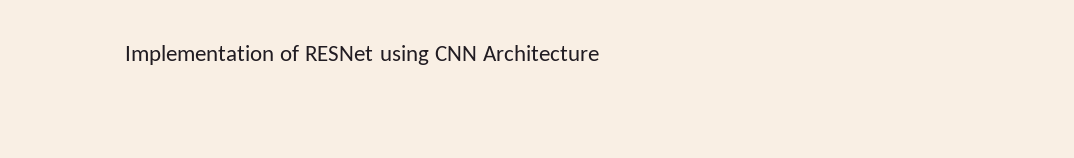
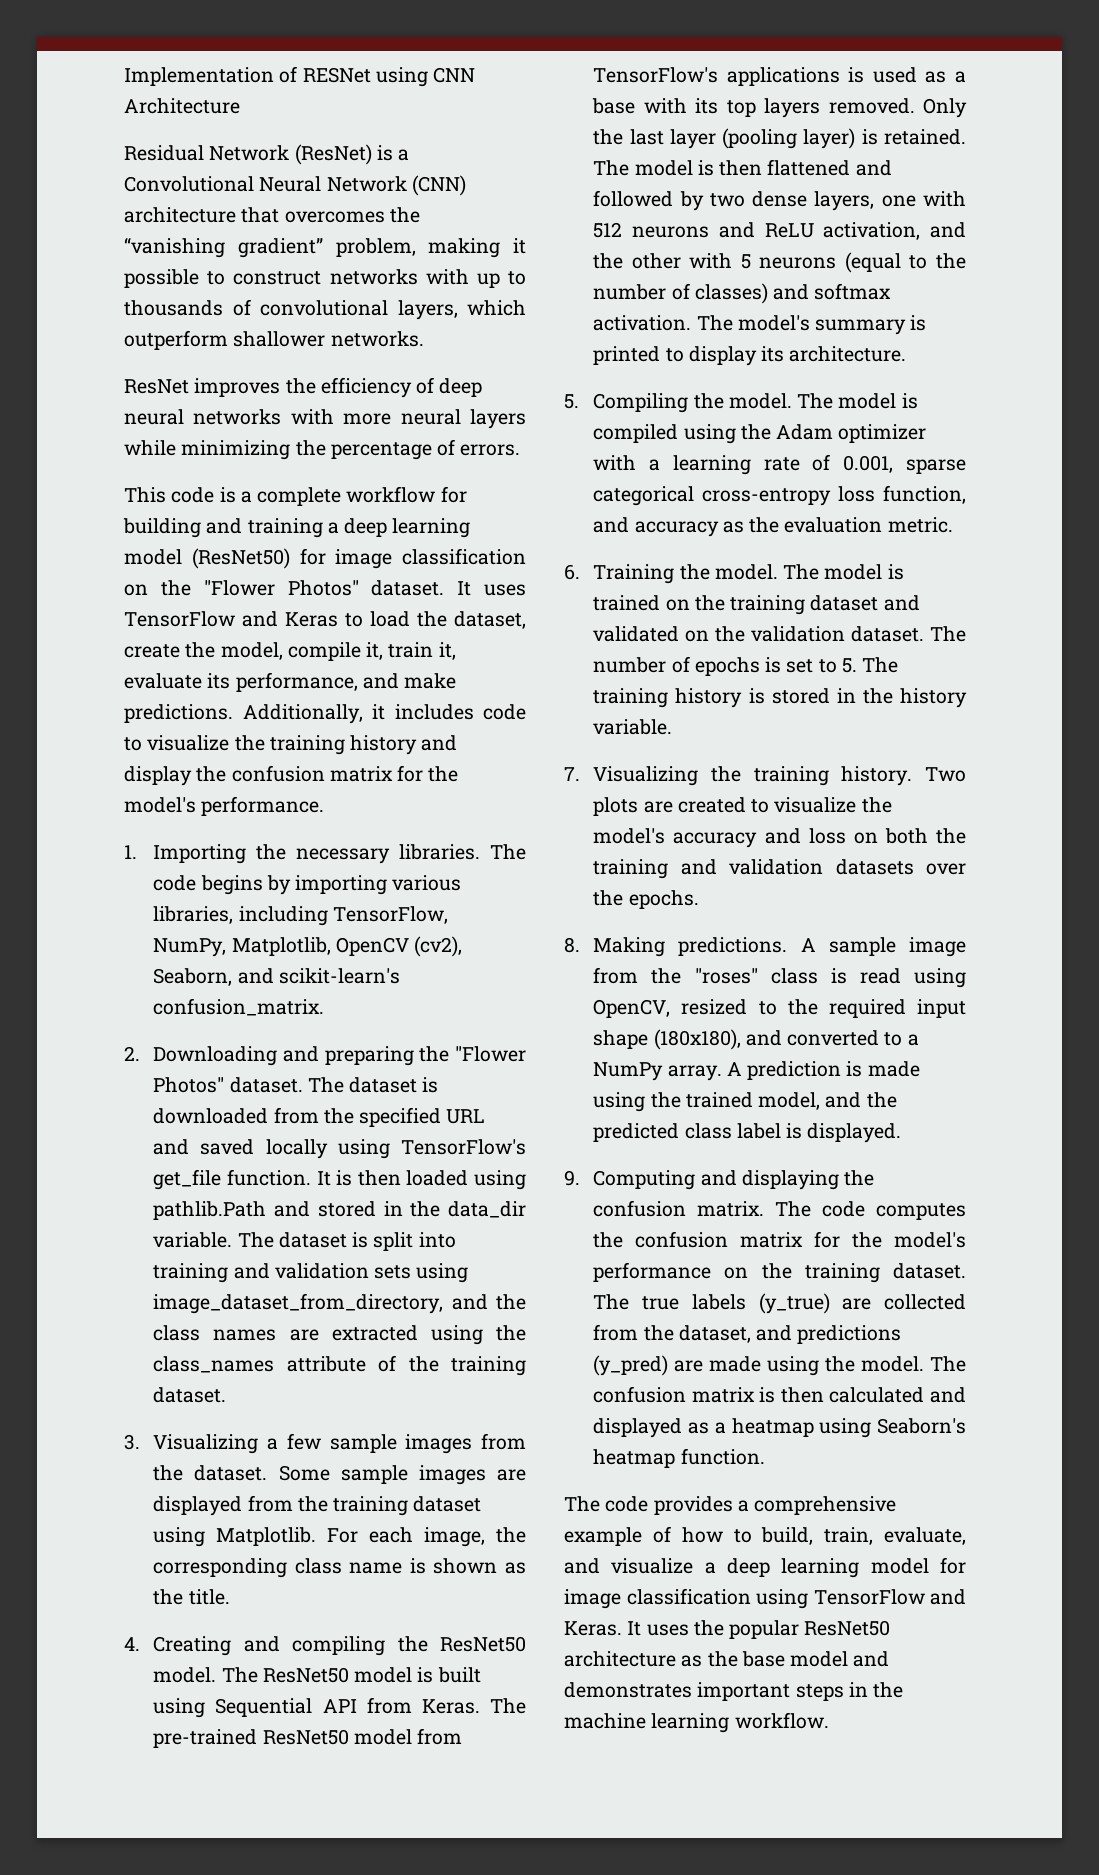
+ Residual Network (ResNet) is a Convolutional Neural Network (CNN) architecture that overcomes the “vanishing gradient” problem, making it possible to construct networks with up to thousands of convolutional layers, which outperform shallower networks.
+ ResNet improves the efficiency of deep neural networks with more neural layers while minimizing the percentage of errors.
+ This code is a complete workflow for building and training a deep learning model (ResNet50) for image classification on the "Flower Photos" dataset. It uses TensorFlow and Keras to load the dataset, create the model, compile it, train it, evaluate its performance, and make predictions. Additionally, it includes code to visualize the training history and display the confusion matrix for the model's performance.
+ 1. Importing the necessary libraries. The code begins by importing various libraries, including TensorFlow, NumPy, Matplotlib, OpenCV (cv2), Seaborn, and scikit-learn's confusion_matrix.
+ 2. Downloading and preparing the "Flower Photos" dataset. The dataset is downloaded from the specified URL and saved locally using TensorFlow's get_file function. It is then loaded using pathlib.Path and stored in the data_dir variable. The dataset is split into training and validation sets using image_dataset_from_directory, and the class names are extracted using the class_names attribute of the training dataset.
+ 3. Visualizing a few sample images from the dataset. Some sample images are displayed from the training dataset using Matplotlib. For each image, the corresponding class name is shown as the title.
+ 4. Creating and compiling the ResNet50 model. The ResNet50 model is built using Sequential API from Keras. The pre-trained ResNet50 model from TensorFlow's applications is used as a base with its top layers removed. Only the last layer (pooling layer) is retained. The model is then flattened and followed by two dense layers, one with 512 neurons and ReLU activation, and the other with 5 neurons (equal to the number of classes) and softmax activation. The model's summary is printed to display its architecture.
+ 5. Compiling the model. The model is compiled using the Adam optimizer with a learning rate of 0.001, sparse categorical cross-entropy loss function, and accuracy as the evaluation metric.
+ 6. Training the model. The model is trained on the training dataset and validated on the validation dataset. The number of epochs is set to 5. The training history is stored in the history variable.
+ 7. Visualizing the training history. Two plots are created to visualize the model's accuracy and loss on both the training and validation datasets over the epochs.
+ 8. Making predictions. A sample image from the "roses" class is read using OpenCV, resized to the required input shape (180x180), and converted to a NumPy array. A prediction is made using the trained model, and the predicted class label is displayed.
+ 9. Computing and displaying the confusion matrix. The code computes the confusion matrix for the model's performance on the training dataset. The true labels (y_true) are collected from the dataset, and predictions (y_pred) are made using the model. The confusion matrix is then calculated and displayed as a heatmap using Seaborn's heatmap function.
+ The code provides a comprehensive example of how to build, train, evaluate, and visualize a deep learning model for image classification using TensorFlow and Keras. It uses the popular ResNet50 architecture as the base model and demonstrates important steps in the machine learning workflow.

